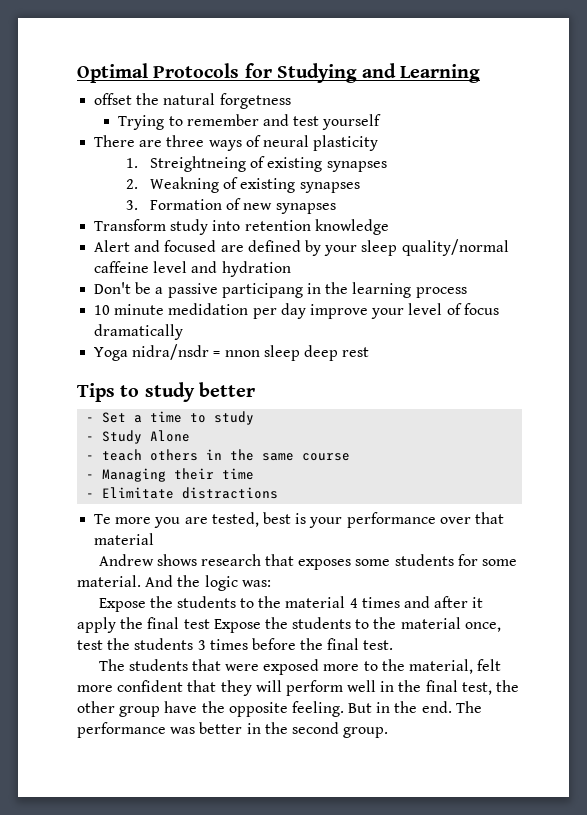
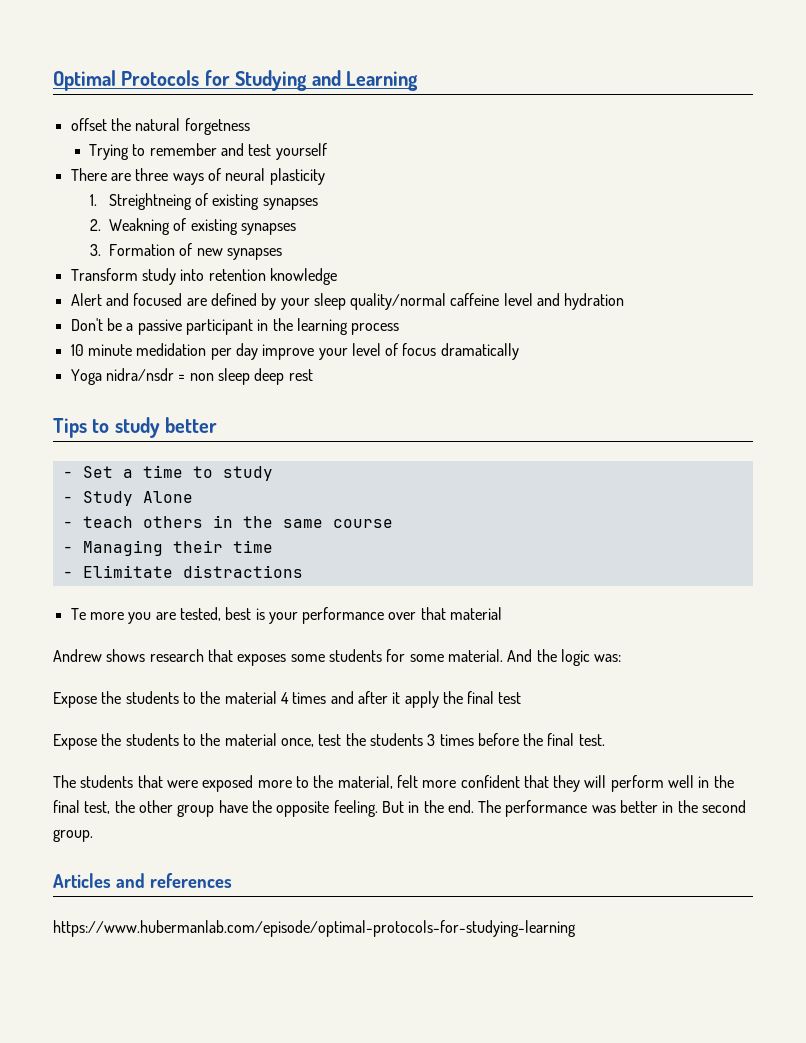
- Don't be a passive participang in the learning process
+ Don't be a passive participant in the learning process
- Yoga nidra/nsdr = nnon sleep deep rest
+ Yoga nidra/nsdr = non sleep deep rest
- Expose the students to the material 4 times and after it apply the final test Expose the students to the material once, test the students 3 times before the final test.
+ Expose the students to the material 4 times and after it apply the final test
+ Expose the students to the material once, test the students 3 times before the final test.
+ Articles and references
+ https://www.hubermanlab.com/episode/optimal-protocols-for-studying-learning

